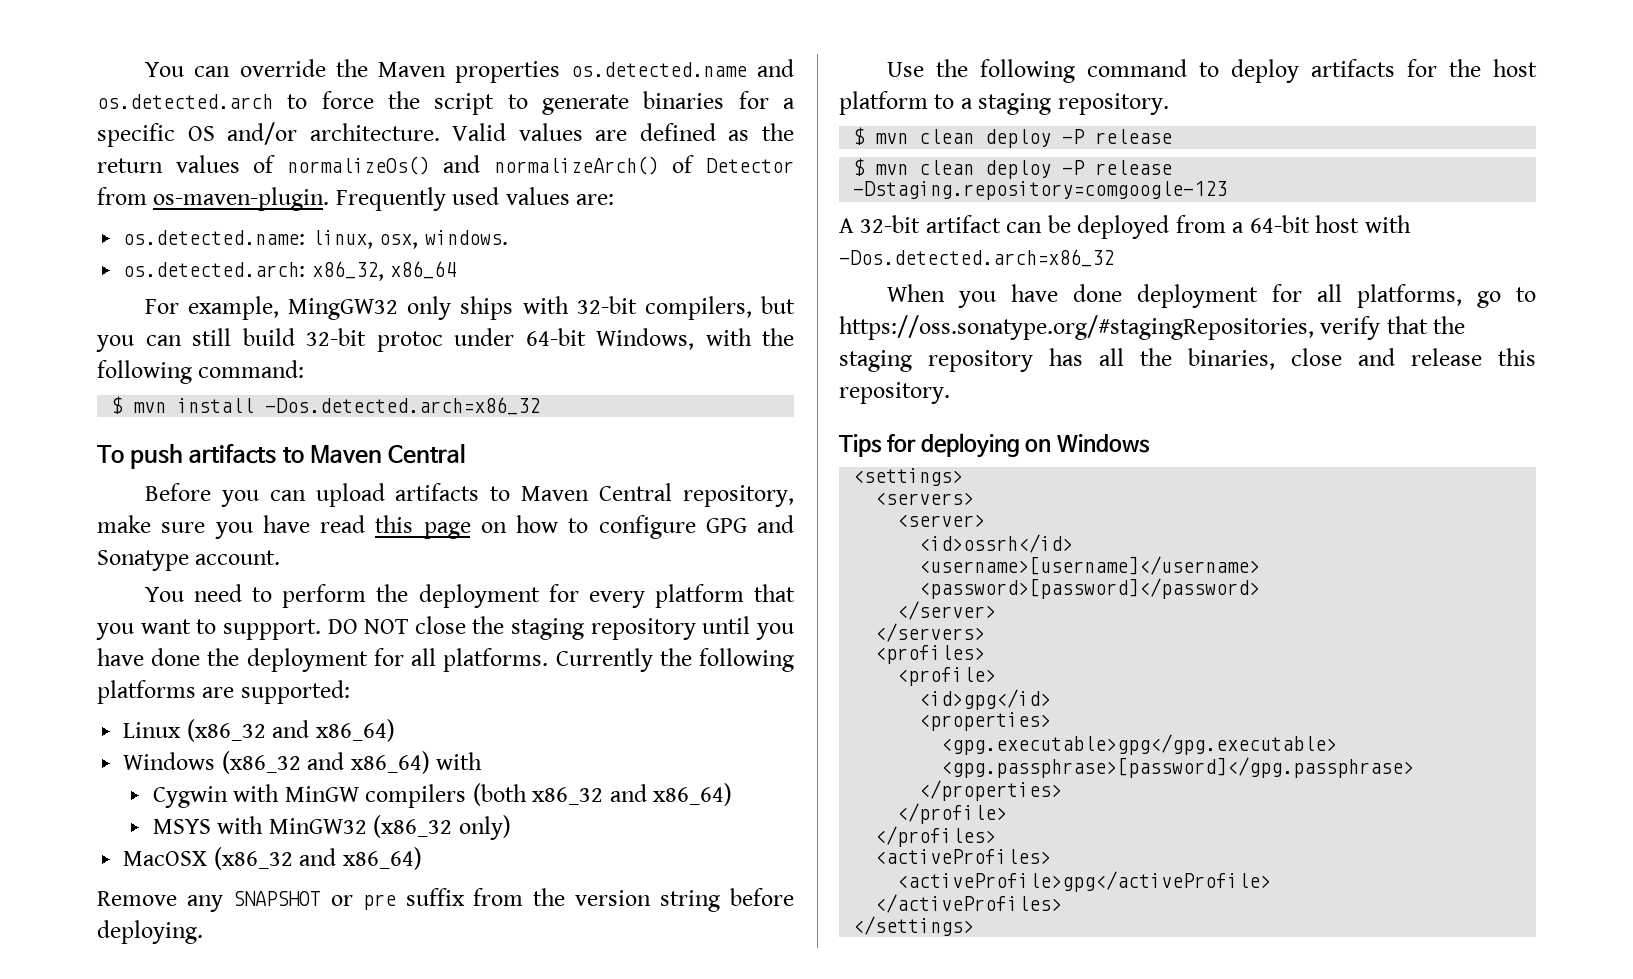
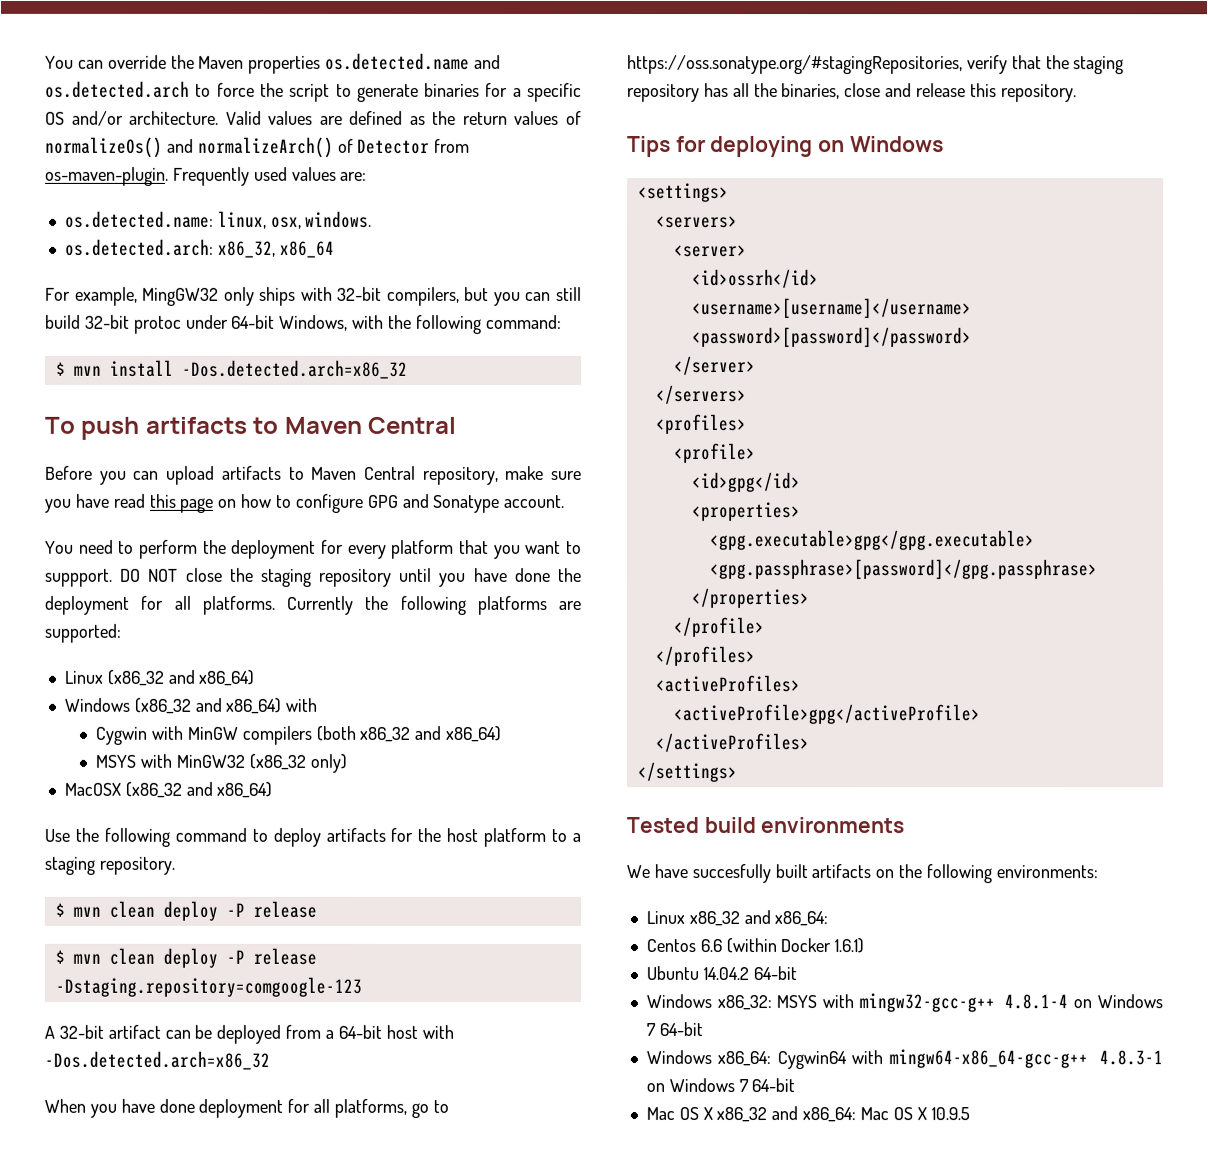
- Remove any SNAPSHOT or pre suffix from the version string before deploying.
+ Tested build environments
+ We have succesfully built artifacts on the following environments:
+ Linux x86_32 and x86_64:
+ Centos 6.6 (within Docker 1.6.1)
+ Ubuntu 14.04.2 64-bit
+ Windows x86_32: MSYS with mingw32-gcc-g++ 4.8.1-4 on Windows 7 64-bit
+ Windows x86_64: Cygwin64 with mingw64-x86_64-gcc-g++ 4.8.3-1 on Windows 7 64-bit
+ Mac OS X x86_32 and x86_64: Mac OS X 10.9.5

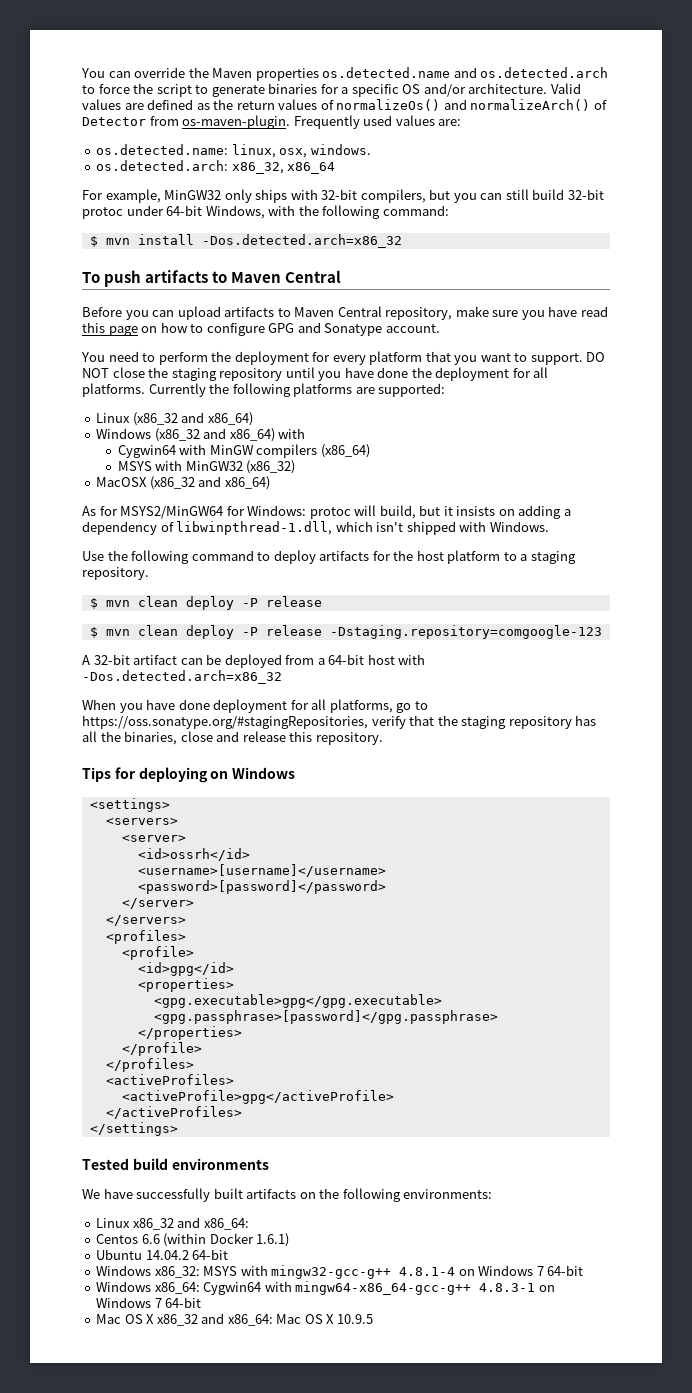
- For example, MingGW32 only ships with 32-bit compilers, but you can still build 32-bit protoc under 64-bit Windows, with the following command:
+ For example, MinGW32 only ships with 32-bit compilers, but you can still build 32-bit protoc under 64-bit Windows, with the following command:
- You need to perform the deployment for every platform that you want to suppport.
+ You need to perform the deployment for every platform that you want to support.
- Cygwin with MinGW compilers (both x86_32 and x86_64)
+ Cygwin64 with MinGW compilers (x86_64)
- MSYS with MinGW32 (x86_32 only)
+ MSYS with MinGW32 (x86_32)
+ As for MSYS2/MinGW64 for Windows: protoc will build, but it insists on adding a dependency of libwinpthread-1.dll, which isn't shipped with Windows.
- We have succesfully built artifacts on the following environments:
+ We have successfully built artifacts on the following environments:

